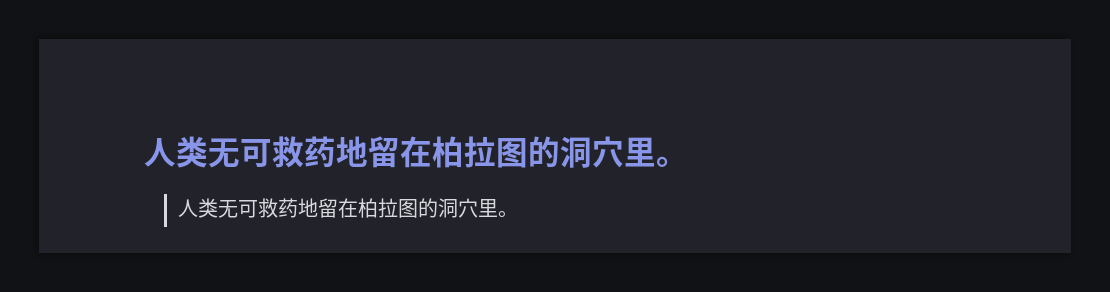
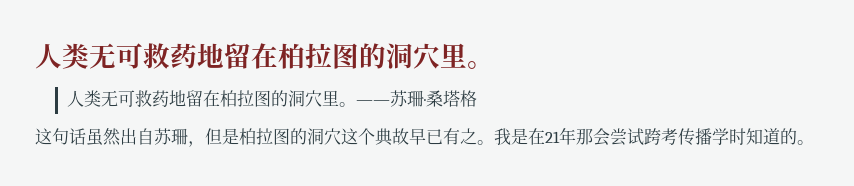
+ ——苏珊·桑塔格
+ 这句话虽然出自苏珊，但是柏拉图的洞穴这个典故早已有之。我是在21年那会尝试跨考传播学时知道的。

